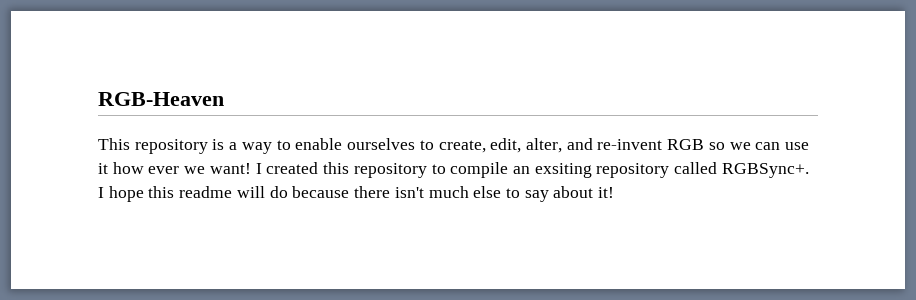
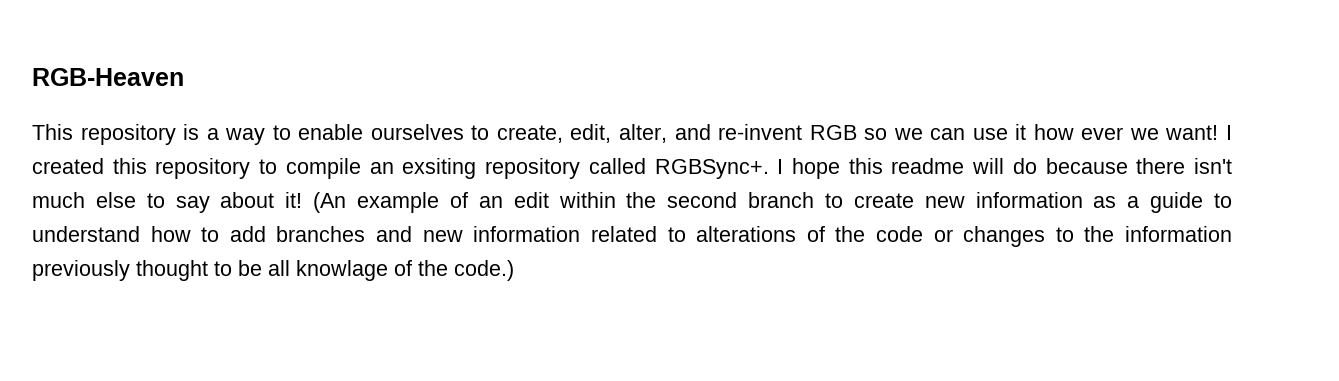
+ (An example of an edit within the second branch to create new information as a guide to understand how to add branches and new information related to alterations of the code or changes to the information previously thought to be all knowlage of the code.)

